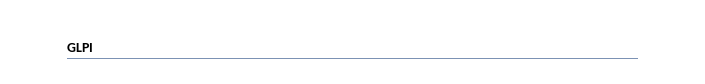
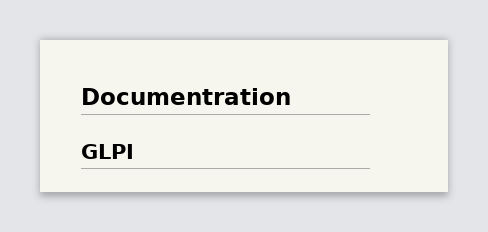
+ Documentration

